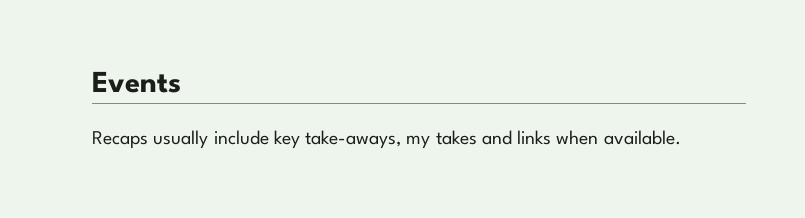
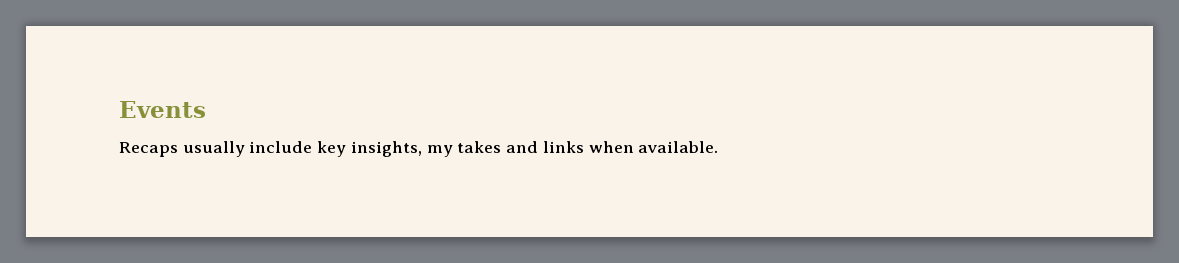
- Recaps usually include key take-aways, my takes and links when available.
+ Recaps usually include key insights, my takes and links when available.

